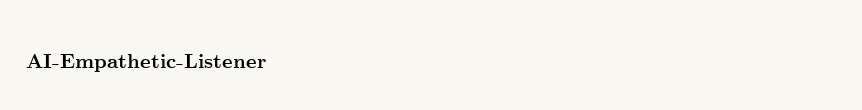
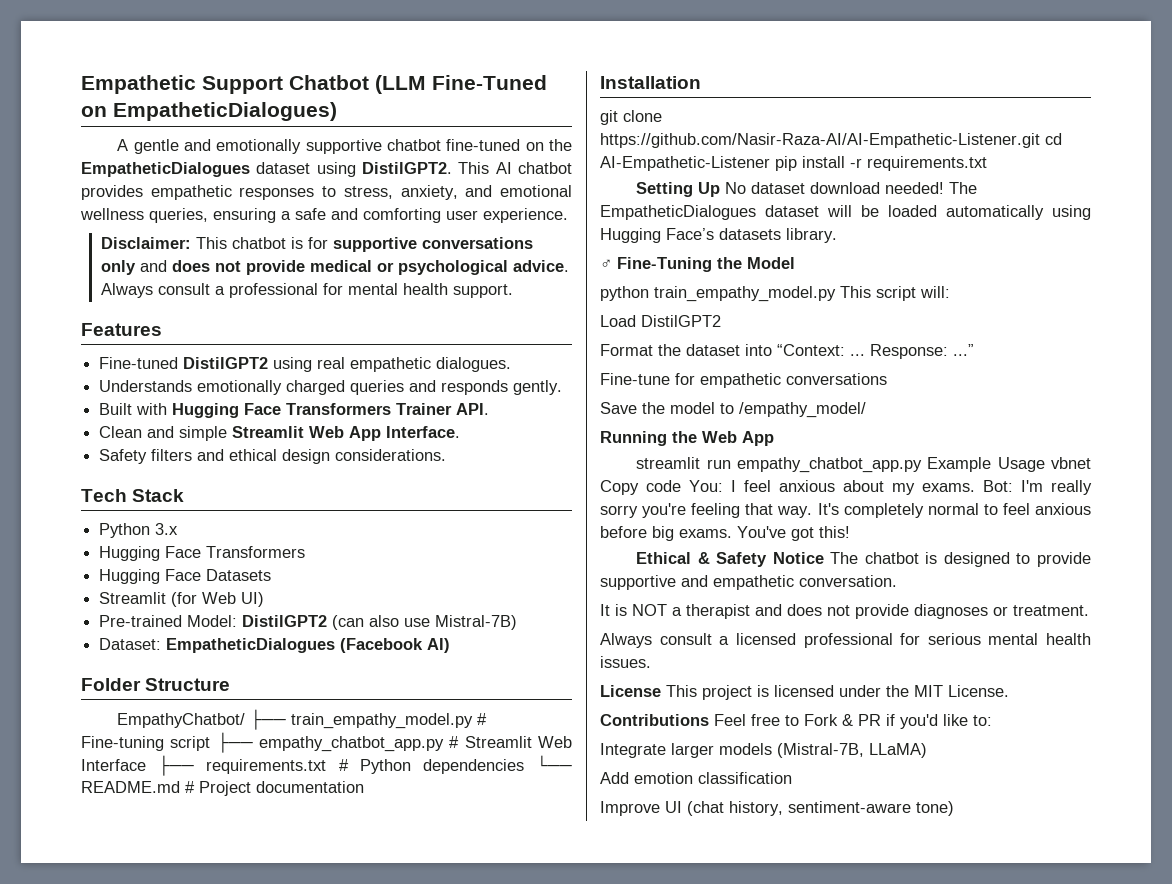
- AI-Empathetic-Listener
+ Empathetic Support Chatbot (LLM Fine-Tuned on EmpatheticDialogues)
+ A gentle and emotionally supportive chatbot fine-tuned on the EmpatheticDialogues dataset using DistilGPT2. This AI chatbot provides empathetic responses to stress, anxiety, and emotional wellness queries, ensuring a safe and comforting user experience.
+ Disclaimer: This chatbot is for supportive conversations only and does not provide medical or psychological advice. Always consult a professional for mental health support.
+ Features
+ Fine-tuned DistilGPT2 using real empathetic dialogues.
+ Understands emotionally charged queries and responds gently.
+ Built with Hugging Face Transformers Trainer API.
+ Clean and simple Streamlit Web App Interface.
+ Safety filters and ethical design considerations.
+ Tech Stack
+ Python 3.x
+ Hugging Face Transformers
+ Hugging Face Datasets
+ Streamlit (for Web UI)
+ Pre-trained Model: DistilGPT2 (can also use Mistral-7B)
+ Dataset: EmpatheticDialogues (Facebook AI)
+ Folder Structure
+ EmpathyChatbot/ ├── train_empathy_model.py # Fine-tuning script ├── empathy_chatbot_app.py # Streamlit Web Interface ├── requirements.txt # Python dependencies └── README.md # Project documentation
+ Installation
+ git clone https://github.com/Nasir-Raza-AI/AI-Empathetic-Listener.git cd AI-Empathetic-Listener pip install -r requirements.txt
+ Setting Up No dataset download needed! The EmpatheticDialogues dataset will be loaded automatically using Hugging Face’s datasets library.
+ ♂ Fine-Tuning the Model
+ python train_empathy_model.py This script will:
+ Load DistilGPT2
+ Format the dataset into “Context: ... Response: ...”
+ Fine-tune for empathetic conversations
+ Save the model to /empathy_model/
+ Running the Web App
+ streamlit run empathy_chatbot_app.py Example Usage vbnet Copy code You: I feel anxious about my exams. Bot: I'm really sorry you're feeling that way. It's completely normal to feel anxious before big exams. You've got this!
+ Ethical & Safety Notice The chatbot is designed to provide supportive and empathetic conversation.
+ It is NOT a therapist and does not provide diagnoses or treatment.
+ Always consult a licensed professional for serious mental health issues.
+ License This project is licensed under the MIT License.
+ Contributions Feel free to Fork & PR if you'd like to:
+ Integrate larger models (Mistral-7B, LLaMA)
+ Add emotion classification
+ Improve UI (chat history, sentiment-aware tone)

